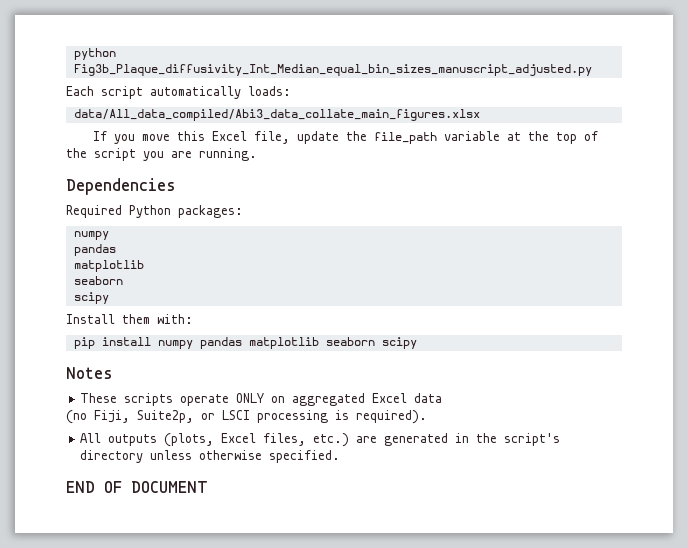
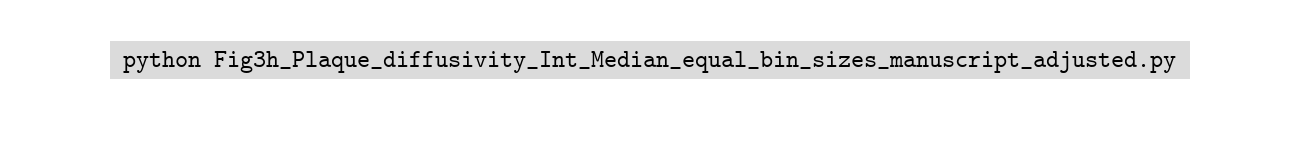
- python Fig3b_Plaque_diffusivity_Int_Median_equal_bin_sizes_manuscript_adjusted.py
- Each script automatically loads:
- data/All_data_compiled/Abi3_data_collate_main_figures.xlsx
- If you move this Excel file, update the file_path variable at the top of the script you are running.
- Dependencies
- Required Python packages:
- numpy
- pandas
- matplotlib
- seaborn
- scipy
- Install them with:
- pip install numpy pandas matplotlib seaborn scipy
- Notes
- These scripts operate ONLY on aggregated Excel data
- (no Fiji, Suite2p, or LSCI processing is required).
- All outputs (plots, Excel files, etc.) are generated in the script's directory unless otherwise specified.
- END OF DOCUMENT
+ python Fig3h_Plaque_diffusivity_Int_Median_equal_bin_sizes_manuscript_adjusted.py

